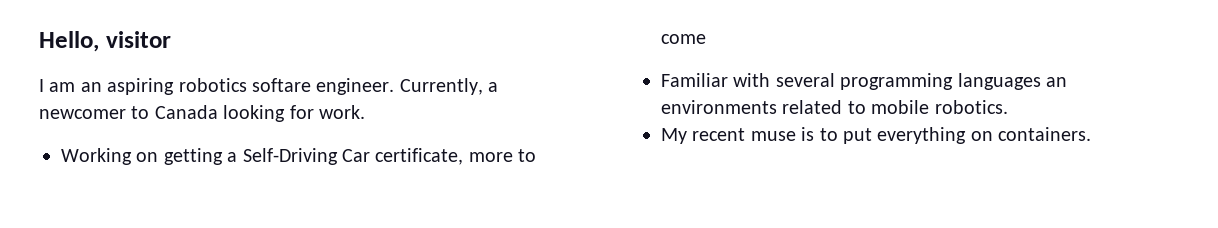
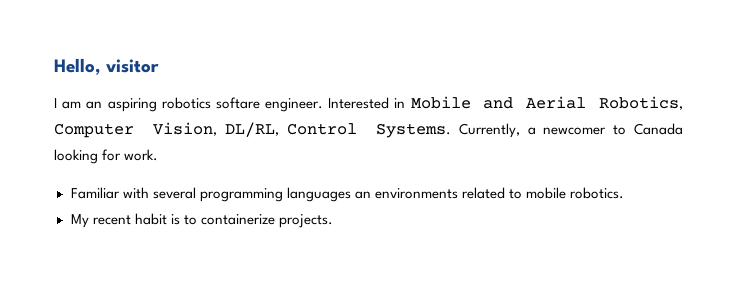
+ Interested in Mobile and Aerial Robotics, Computer Vision, DL/RL, Control Systems.
- Working on getting a Self-Driving Car certificate, more to come
- My recent muse is to put everything on containers.
+ My recent habit is to containerize projects.

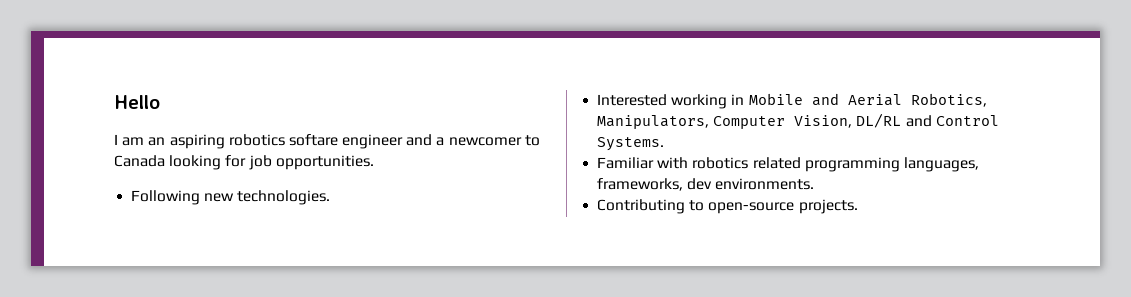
- Hello, visitor
+ Hello
- I am an aspiring robotics softare engineer. Interested in Mobile and Aerial Robotics, Computer Vision, DL/RL, Control Systems. Currently, a newcomer to Canada looking for work.
- Familiar with several programming languages an environments related to mobile robotics.
- My recent habit is to containerize projects.
+ I am an aspiring robotics softare engineer and a newcomer to Canada looking for job opportunities.
+ Following new technologies.
+ Interested working in Mobile and Aerial Robotics, Manipulators, Computer Vision, DL/RL and Control Systems.
+ Familiar with robotics related programming languages, frameworks, dev environments.
+ Contributing to open-source projects.

